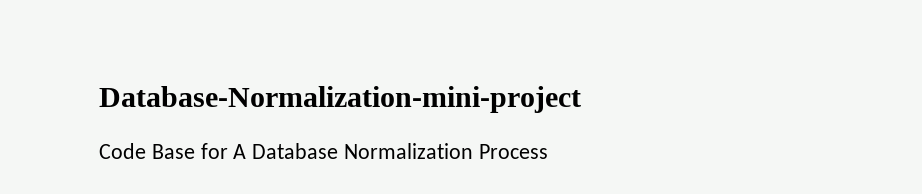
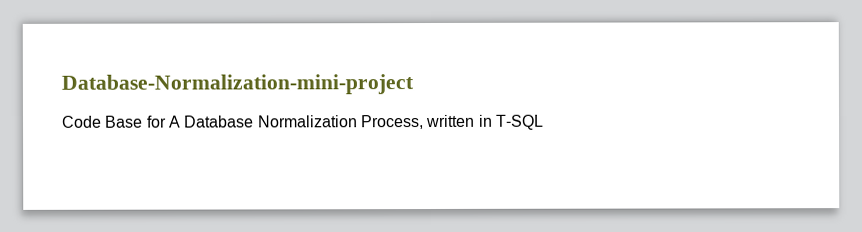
- Code Base for A Database Normalization Process
+ Code Base for A Database Normalization Process, written in T-SQL

